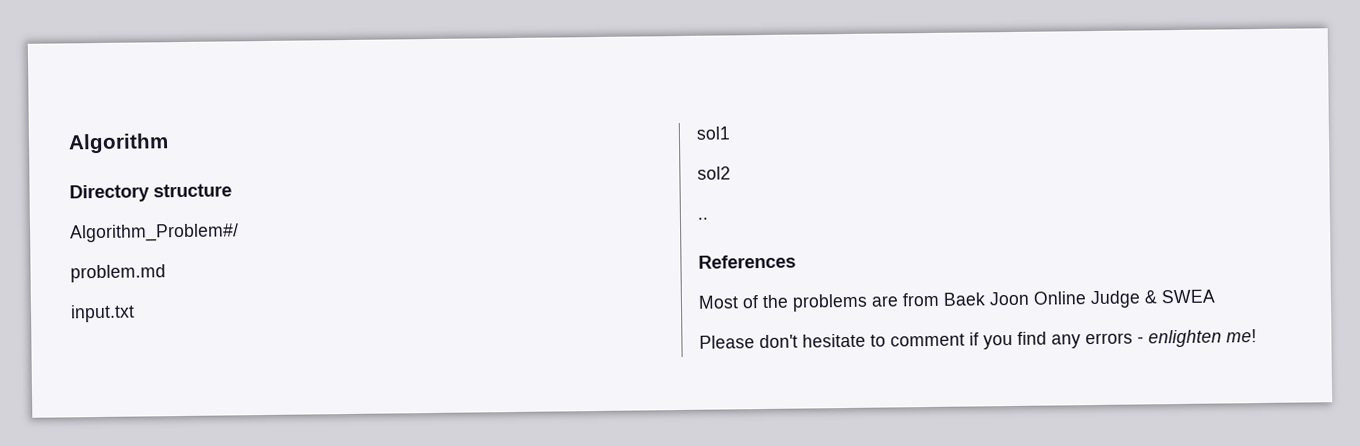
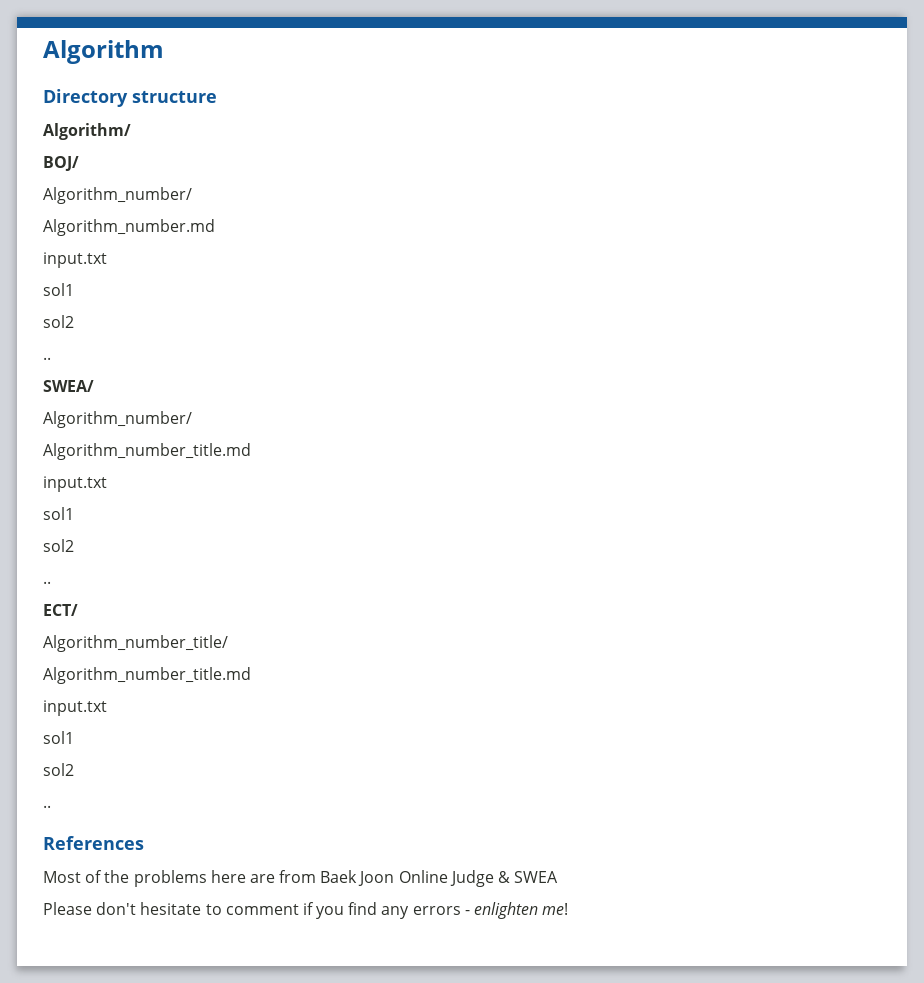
- Algorithm_Problem#/
- problem.md
+ Algorithm/
+ BOJ/
+ Algorithm_number/
+ Algorithm_number.md
+ input.txt
+ sol1
+ sol2
+ ..
+ SWEA/
+ Algorithm_number/
+ Algorithm_number_title.md
+ input.txt
+ sol1
+ sol2
+ ..
+ ECT/
+ Algorithm_number_title/
+ Algorithm_number_title.md
- Most of the problems are from Baek Joon Online Judge & SWEA
+ Most of the problems here are from Baek Joon Online Judge & SWEA

